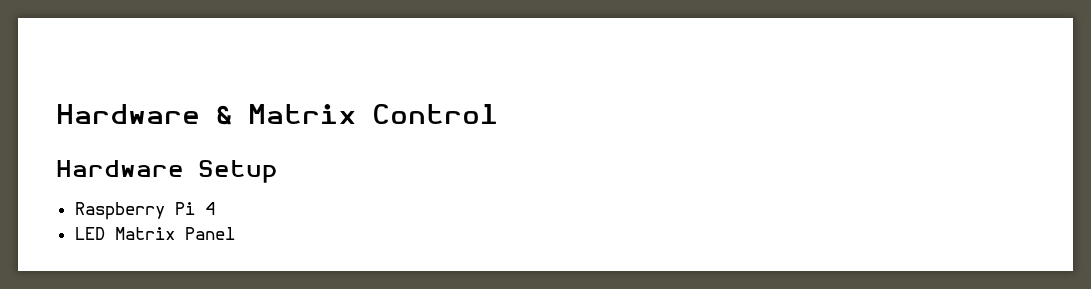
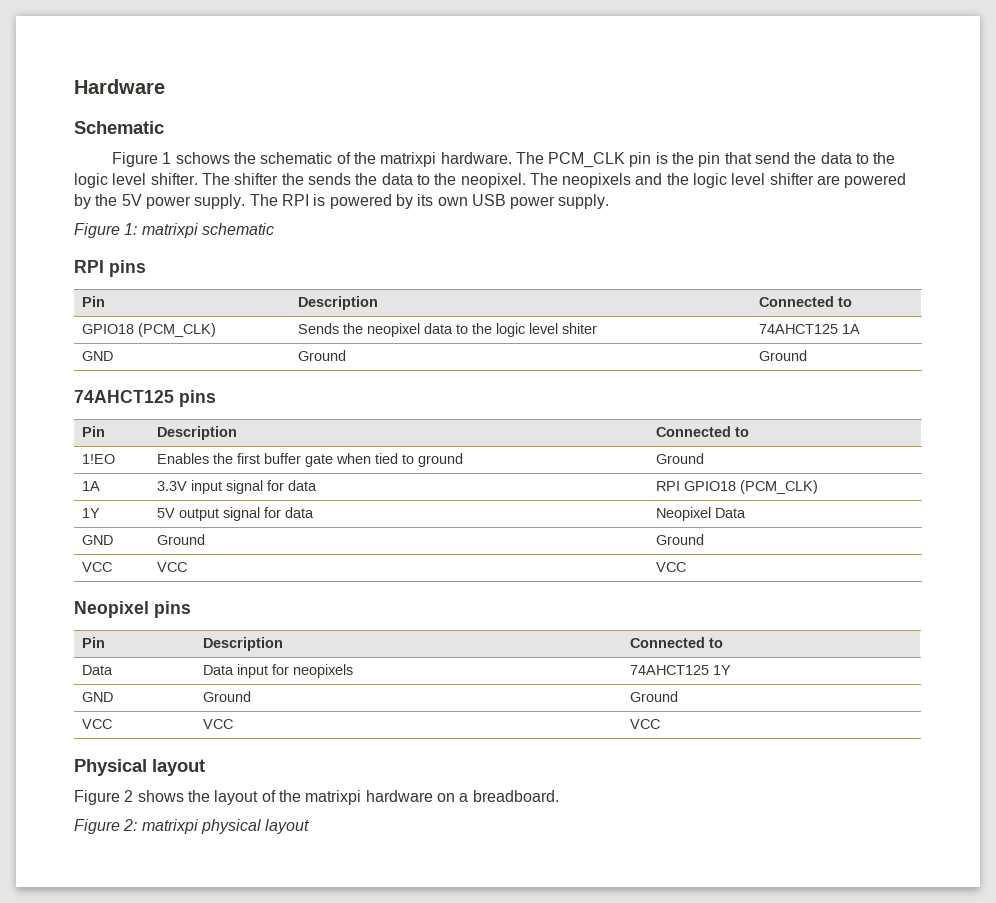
- Hardware & Matrix Control
- Hardware Setup
- Raspberry Pi 4
- LED Matrix Panel
+ Hardware
+ Schematic
+ Figure 1 schows the schematic of the matrixpi hardware. The PCM_CLK pin is the pin that send the data to the logic level shifter. The shifter the sends the data to the neopixel. The neopixels and the logic level shifter are powered by the 5V power supply. The RPI is powered by its own USB power supply.
+ Figure 1: matrixpi schematic
+ RPI pins
+ Pin | Description | Connected to
+ GPIO18 (PCM_CLK) | Sends the neopixel data to the logic level shiter | 74AHCT125 1A
+ GND | Ground | Ground
+ 74AHCT125 pins
+ Pin | Description | Connected to
+ 1!EO | Enables the first buffer gate when tied to ground | Ground
+ 1A | 3.3V input signal for data | RPI GPIO18 (PCM_CLK)
+ 1Y | 5V output signal for data | Neopixel Data
+ GND | Ground | Ground
+ VCC | VCC | VCC
+ Neopixel pins
+ Pin | Description | Connected to
+ Data | Data input for neopixels | 74AHCT125 1Y
+ GND | Ground | Ground
+ VCC | VCC | VCC
+ Physical layout
+ Figure 2 shows the layout of the matrixpi hardware on a breadboard.
+ Figure 2: matrixpi physical layout

